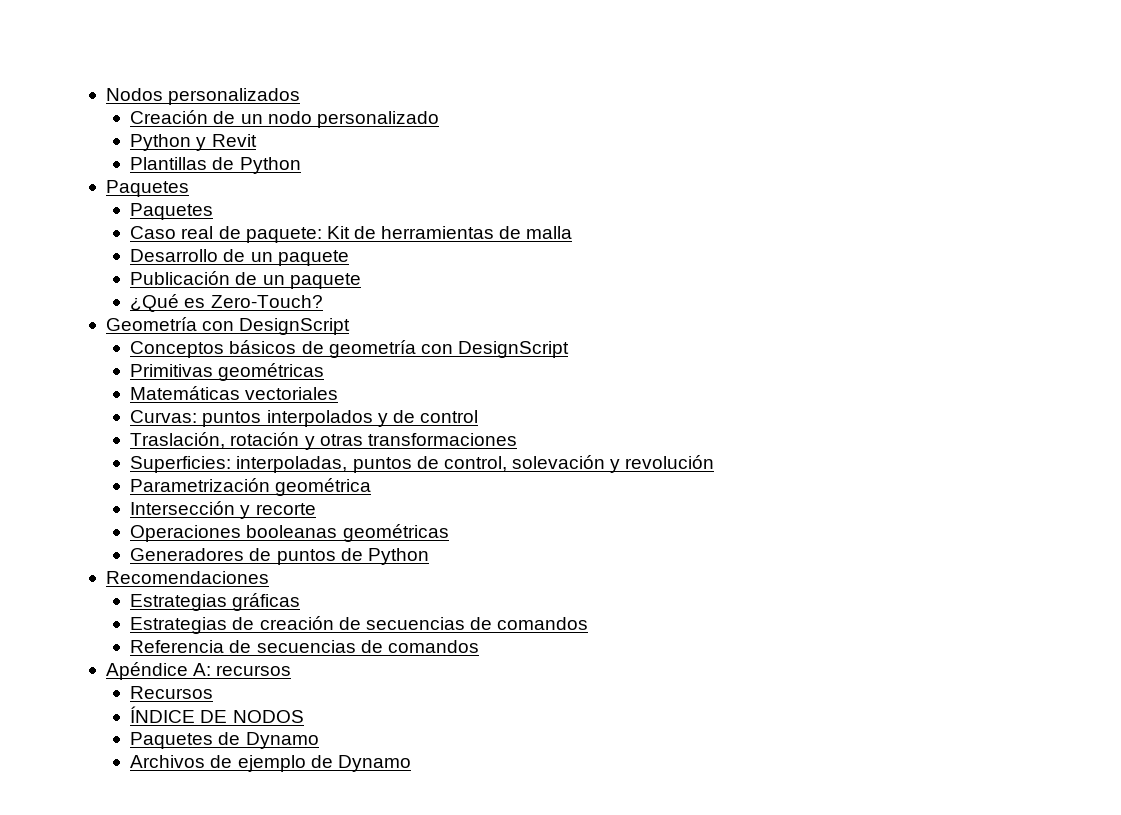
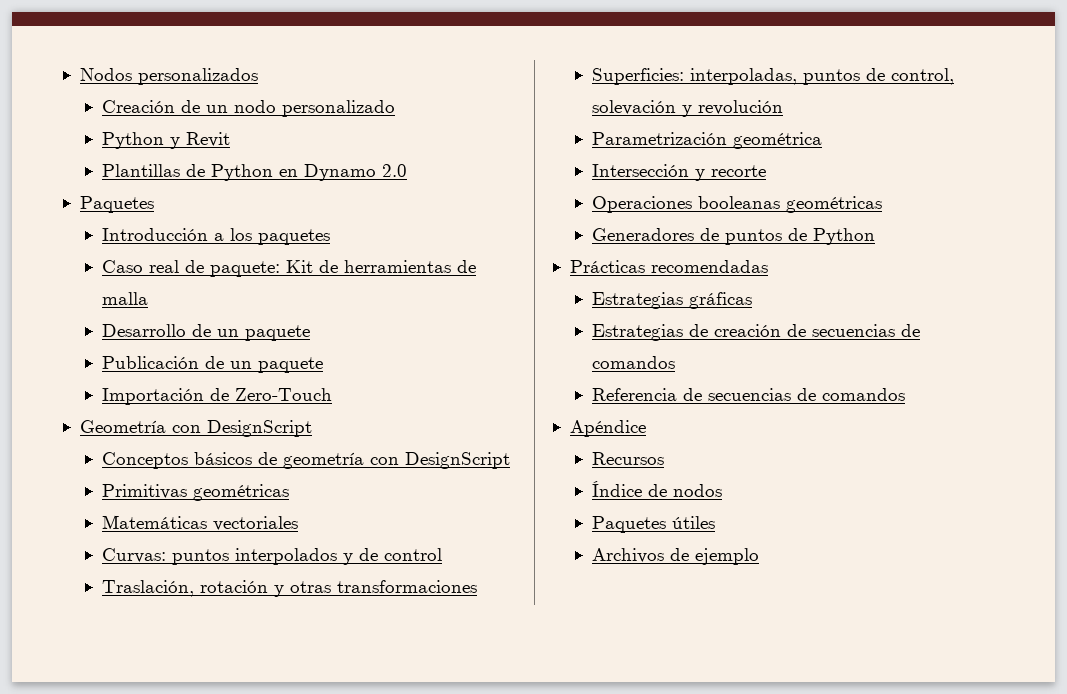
- Plantillas de Python
+ Plantillas de Python en Dynamo 2.0
  Paquetes
- Paquetes
+ Introducción a los paquetes
- ¿Qué es Zero-Touch?
+ Importación de Zero-Touch
- Recomendaciones
+ Prácticas recomendadas
- Apéndice A: recursos
+ Apéndice
- ÍNDICE DE NODOS
- Paquetes de Dynamo
+ Índice de nodos
+ Paquetes útiles
- Archivos de ejemplo de Dynamo
+ Archivos de ejemplo

